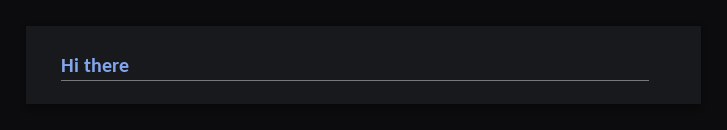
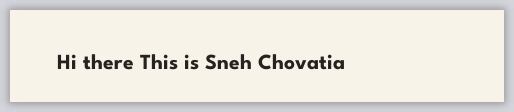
- Hi there
+ Hi there This is Sneh Chovatia

